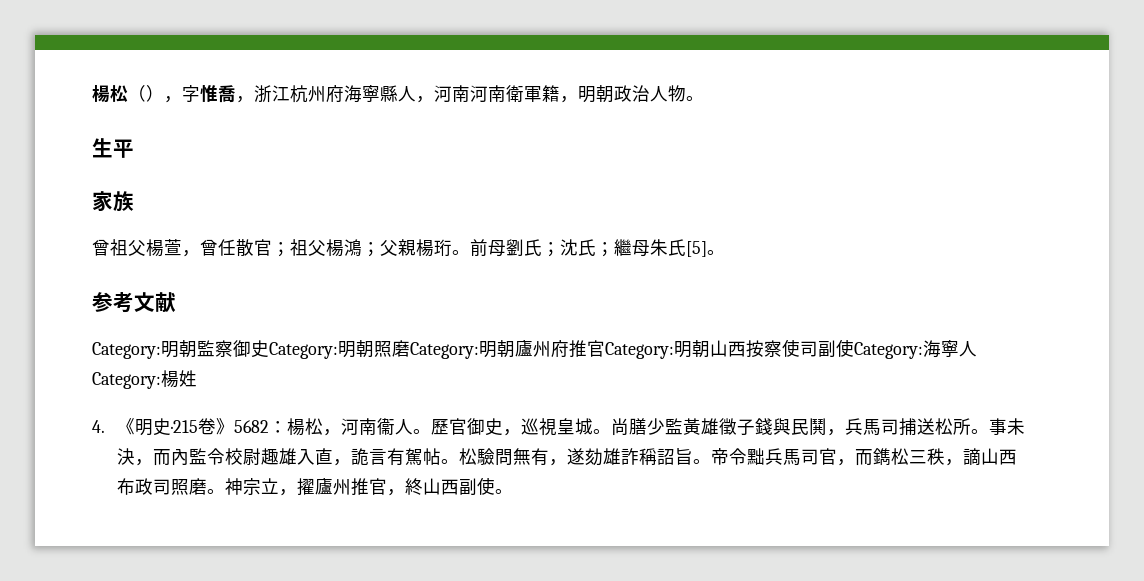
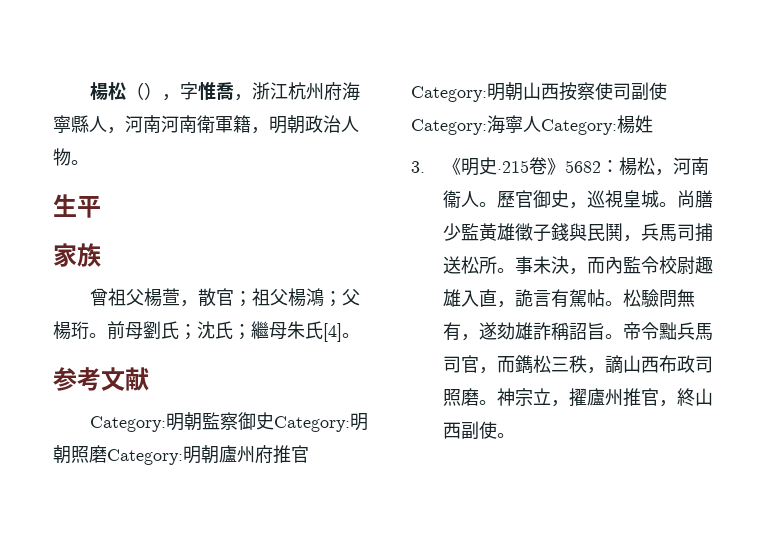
- 曾祖父楊萱，曾任散官；祖父楊鴻；父親楊珩。
+ 曾祖父楊萱，散官；祖父楊鴻；父楊珩。
- 前母劉氏；沈氏；繼母朱氏[5]。
+ 前母劉氏；沈氏；繼母朱氏[4]。
- 4.《明史·215卷》5682：楊松，河南衞人。
+ 3.《明史·215卷》5682：楊松，河南衞人。

